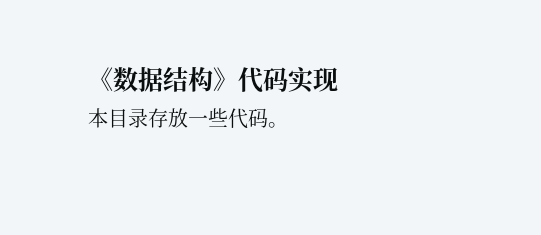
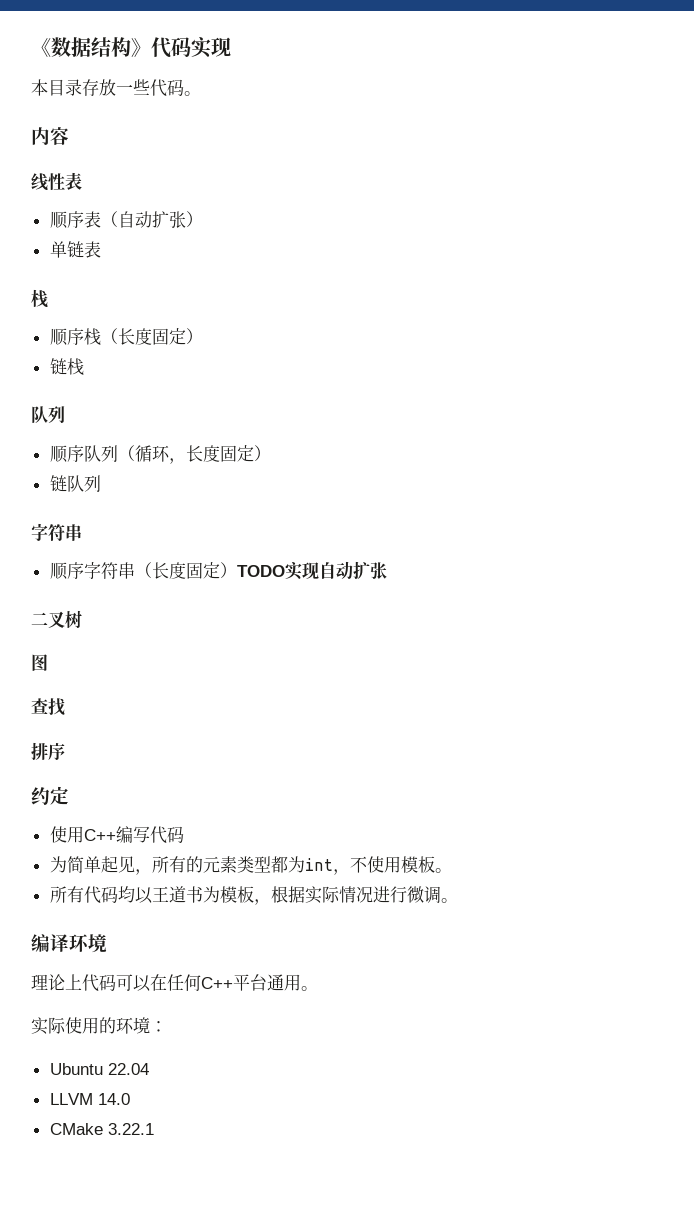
+ 内容
+ 线性表
+ 顺序表（自动扩张）
+ 单链表
+ 栈
+ 顺序栈（长度固定）
+ 链栈
+ 队列
+ 顺序队列（循环，长度固定）
+ 链队列
+ 字符串
+ 顺序字符串（长度固定）TODO实现自动扩张
+ 二叉树
+ 图
+ 查找
+ 排序
+ 约定
+ 使用C++编写代码
+ 为简单起见，所有的元素类型都为int，不使用模板。
+ 所有代码均以王道书为模板，根据实际情况进行微调。
+ 编译环境
+ 理论上代码可以在任何C++平台通用。
+ 实际使用的环境：
+ Ubuntu 22.04
+ LLVM 14.0
+ CMake 3.22.1

